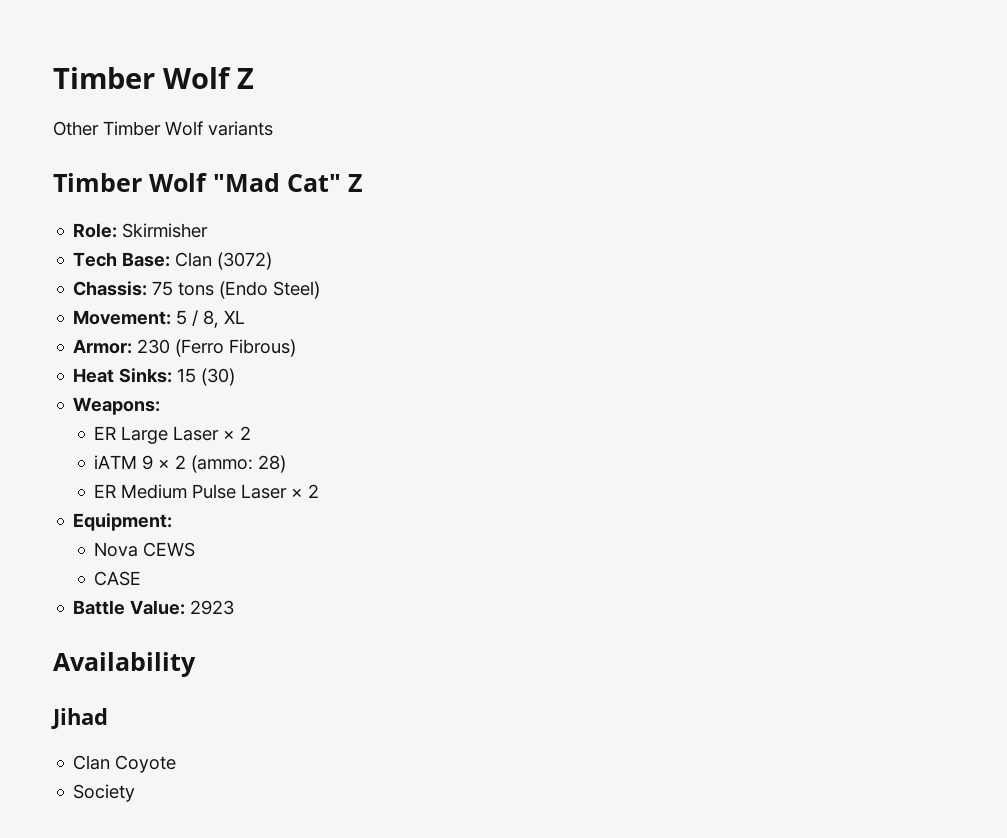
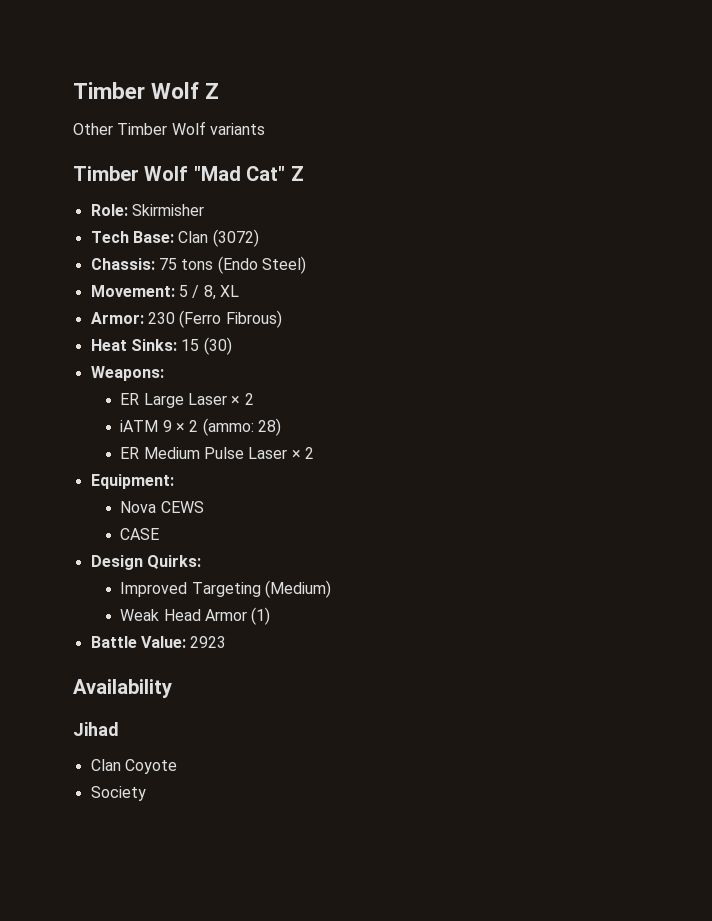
+ Design Quirks:
+ Improved Targeting (Medium)
+ Weak Head Armor (1)

